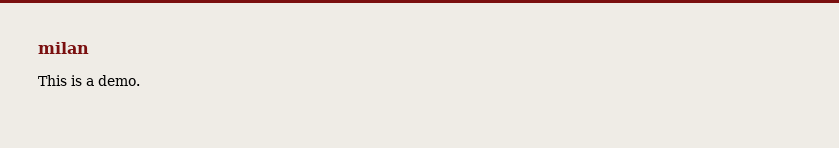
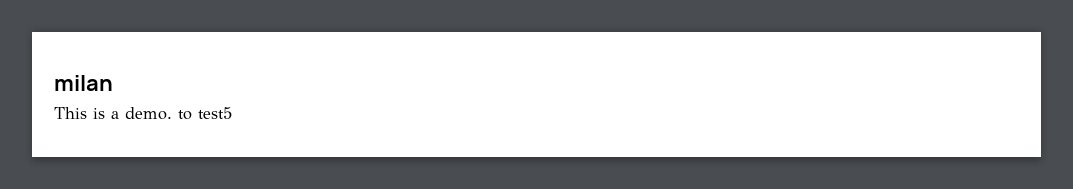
- This is a demo.
+ This is a demo. to test5

